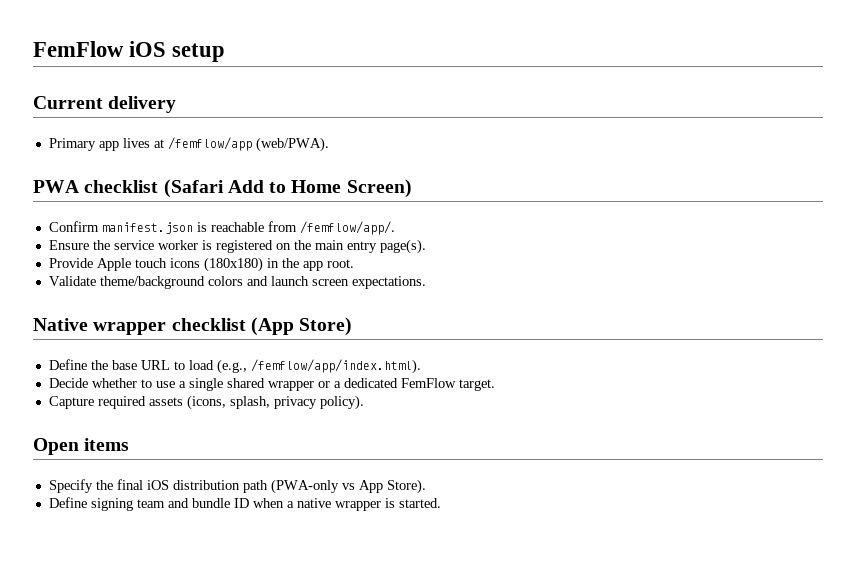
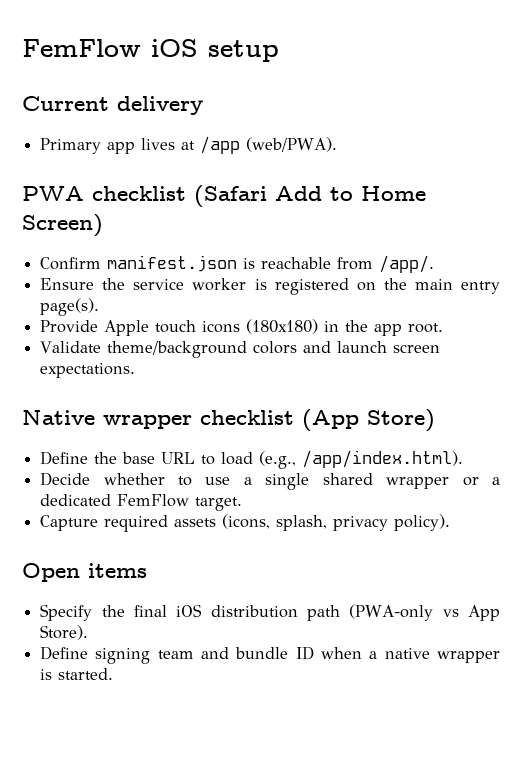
- Primary app lives at /femflow/app (web/PWA).
+ Primary app lives at /app (web/PWA).
- Confirm manifest.json is reachable from /femflow/app/.
+ Confirm manifest.json is reachable from /app/.
- Define the base URL to load (e.g., /femflow/app/index.html).
+ Define the base URL to load (e.g., /app/index.html).

